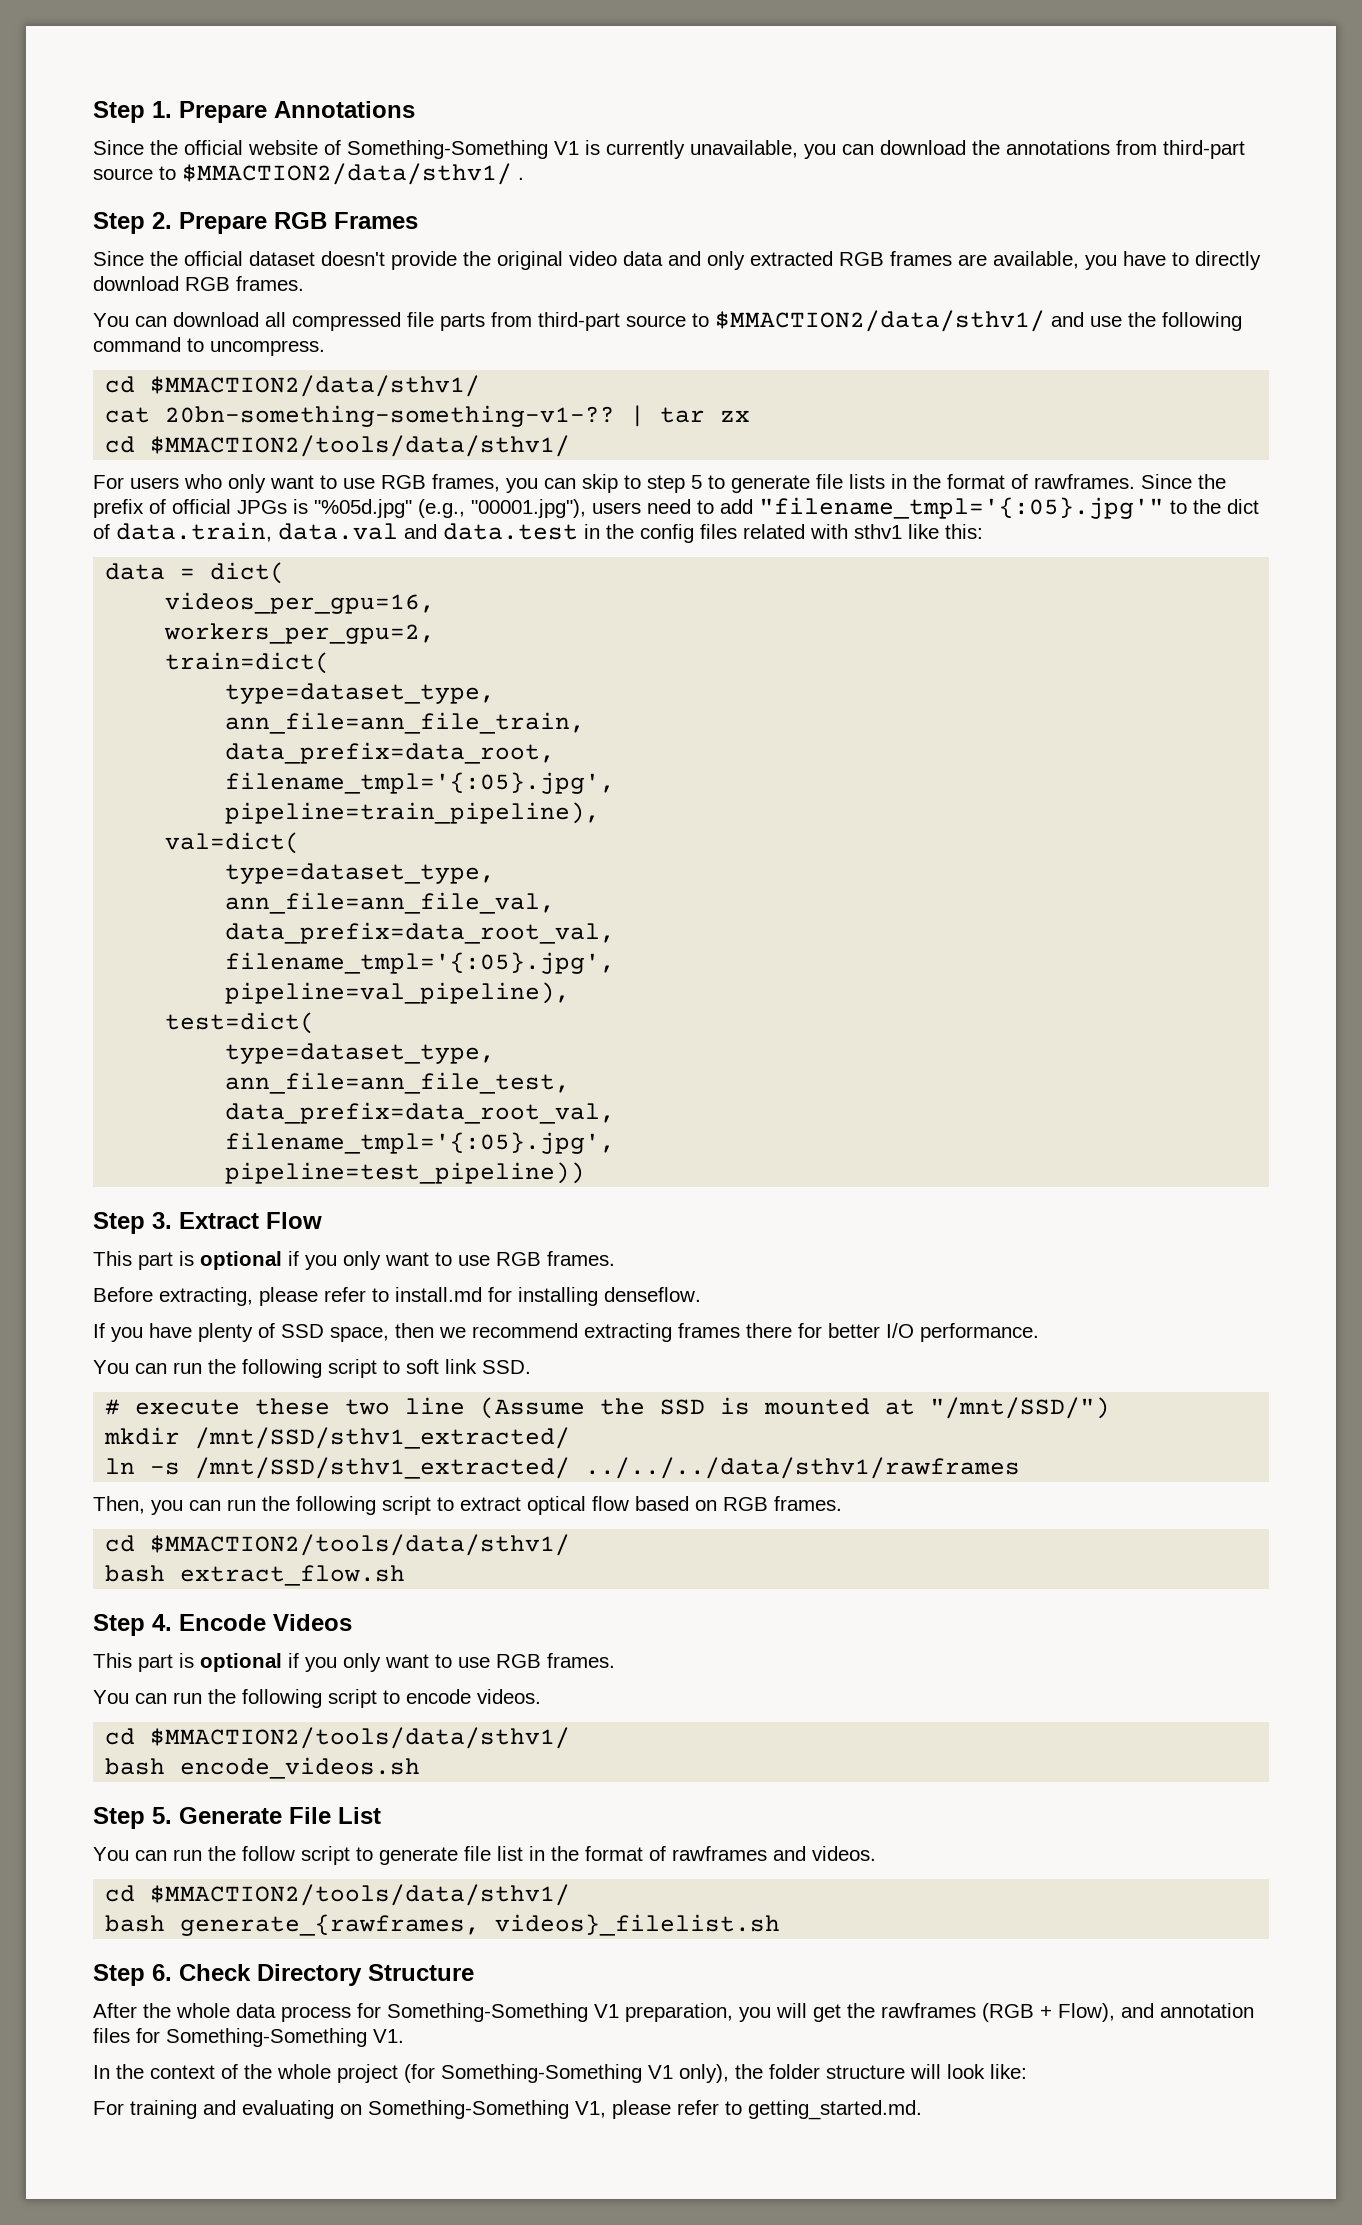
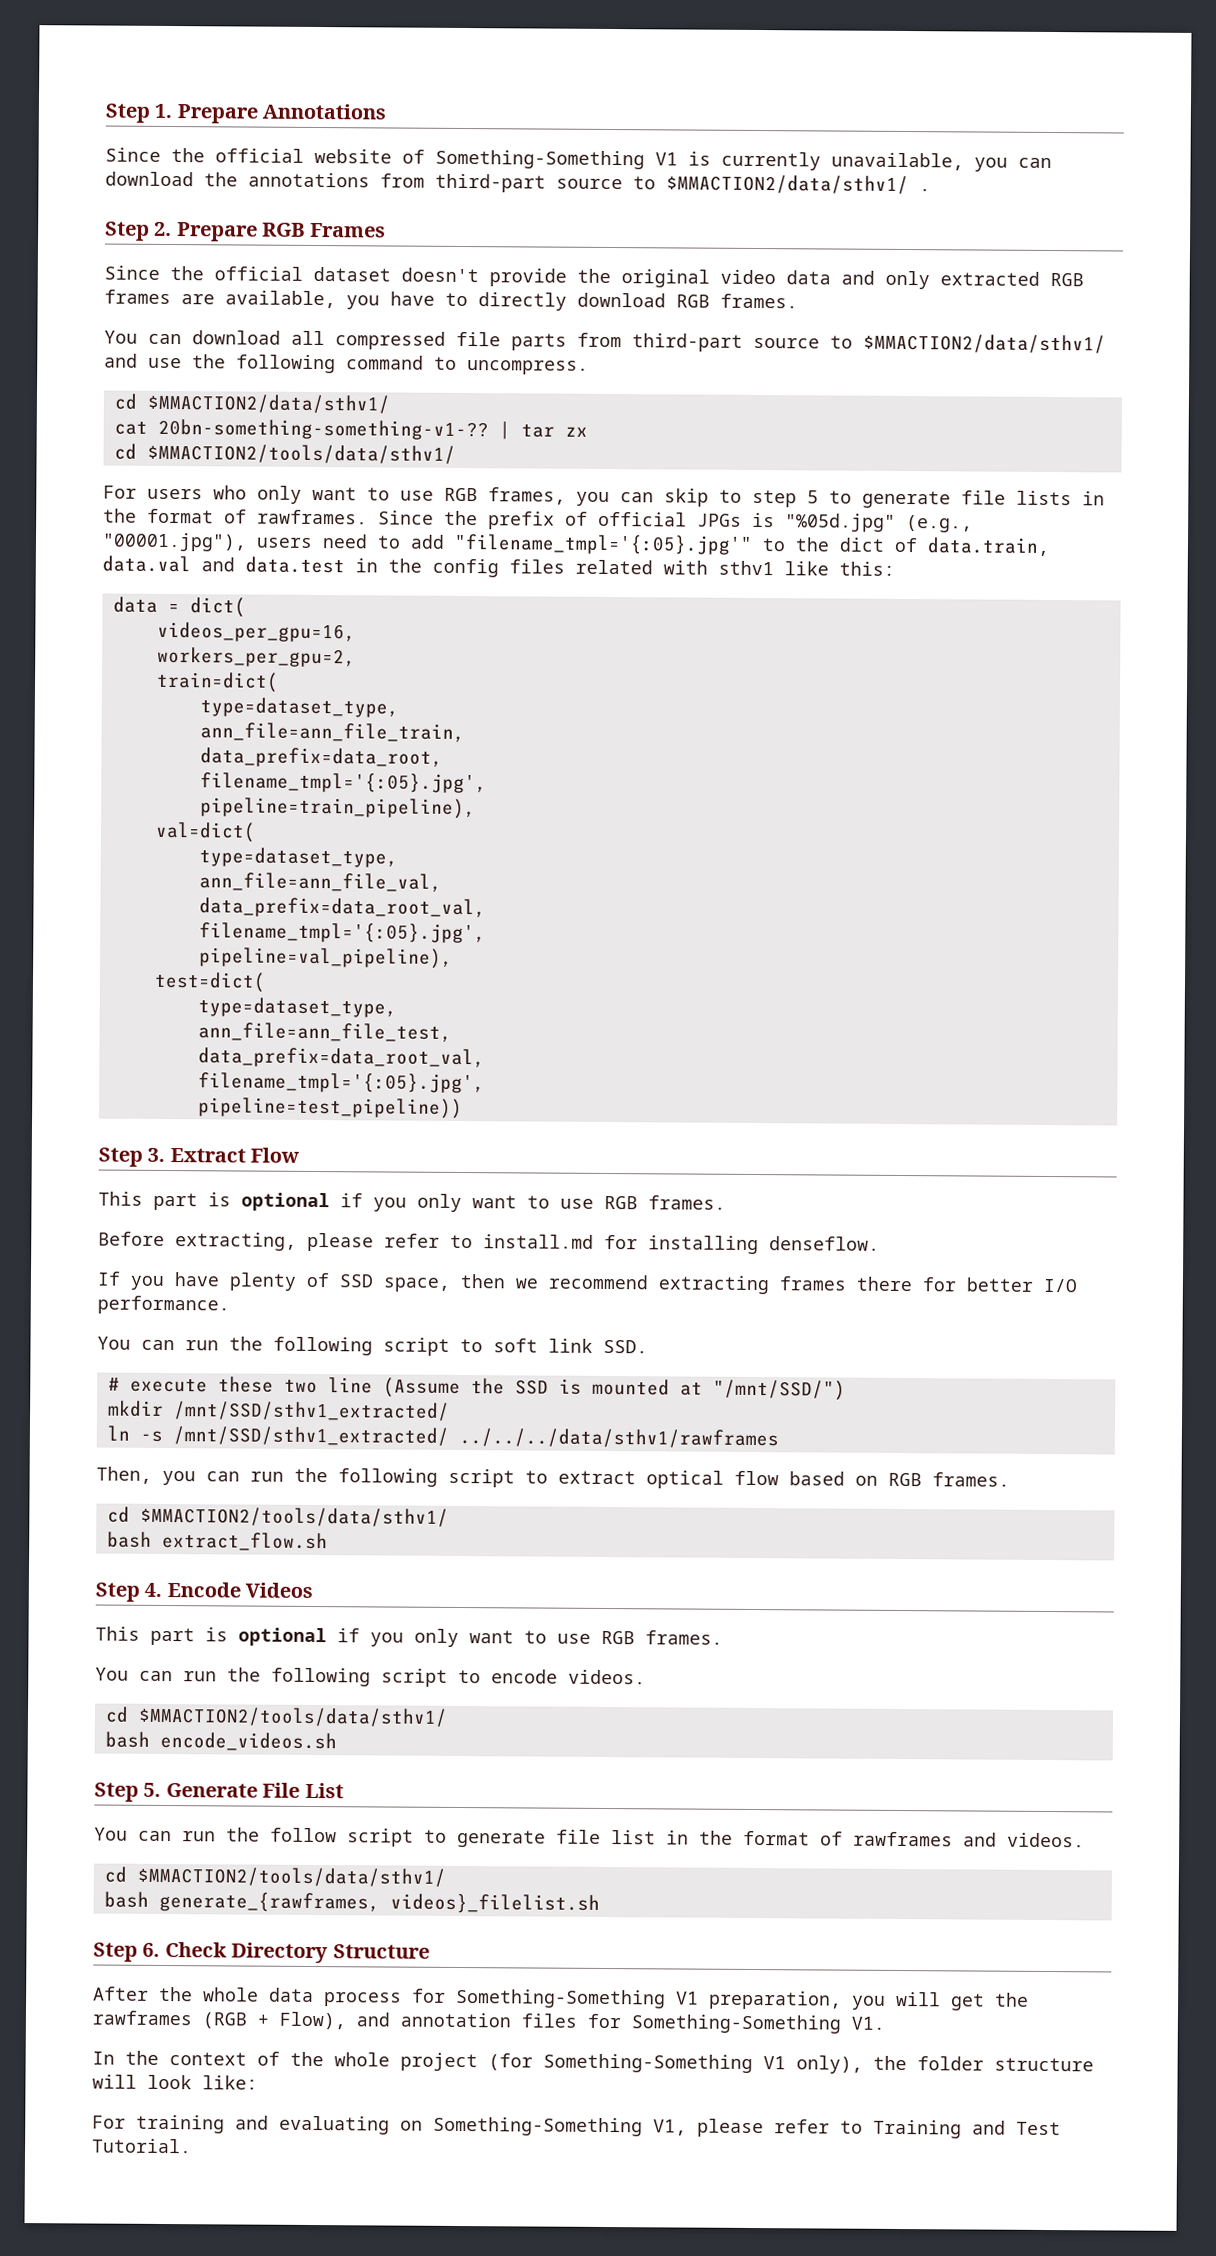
- For training and evaluating on Something-Something V1, please refer to getting_started.md.
+ For training and evaluating on Something-Something V1, please refer to Training and Test Tutorial.

